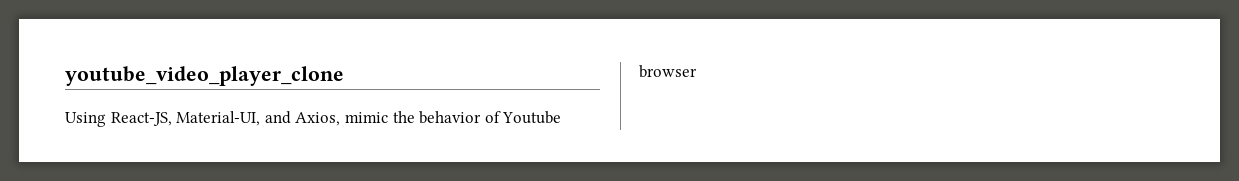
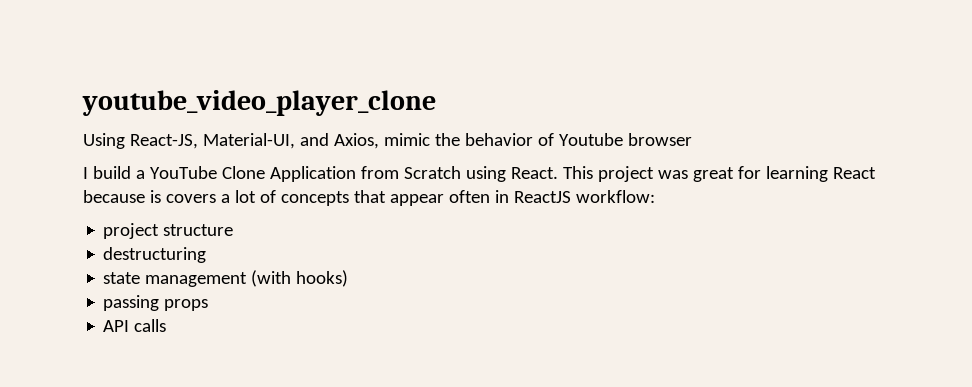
+ I build a YouTube Clone Application from Scratch using React. This project was great for learning React because is covers a lot of concepts that appear often in ReactJS workflow:
+ project structure
+ destructuring
+ state management (with hooks)
+ passing props
+ API calls

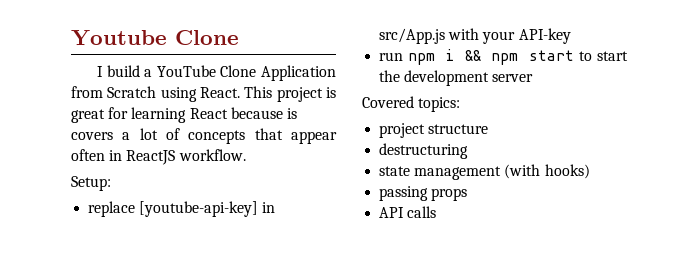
- youtube_video_player_clone
- Using React-JS, Material-UI, and Axios, mimic the behavior of Youtube browser
+ Youtube Clone
- This project was great for learning React because is covers a lot of concepts that appear often in ReactJS workflow:
+ This project is great for learning React because is covers a lot of concepts that appear often in ReactJS workflow.
+ Setup:
+ replace [youtube-api-key] in src/App.js with your API-key
+ run npm i && npm start to start the development server
+ Covered topics:

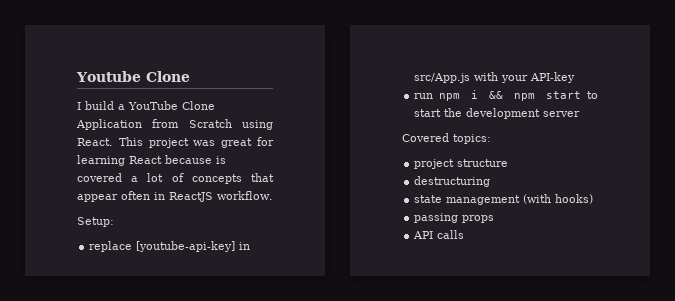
- This project is great for learning React because is covers a lot of concepts that appear often in ReactJS workflow.
+ This project was great for learning React because is covered a lot of concepts that appear often in ReactJS workflow.

